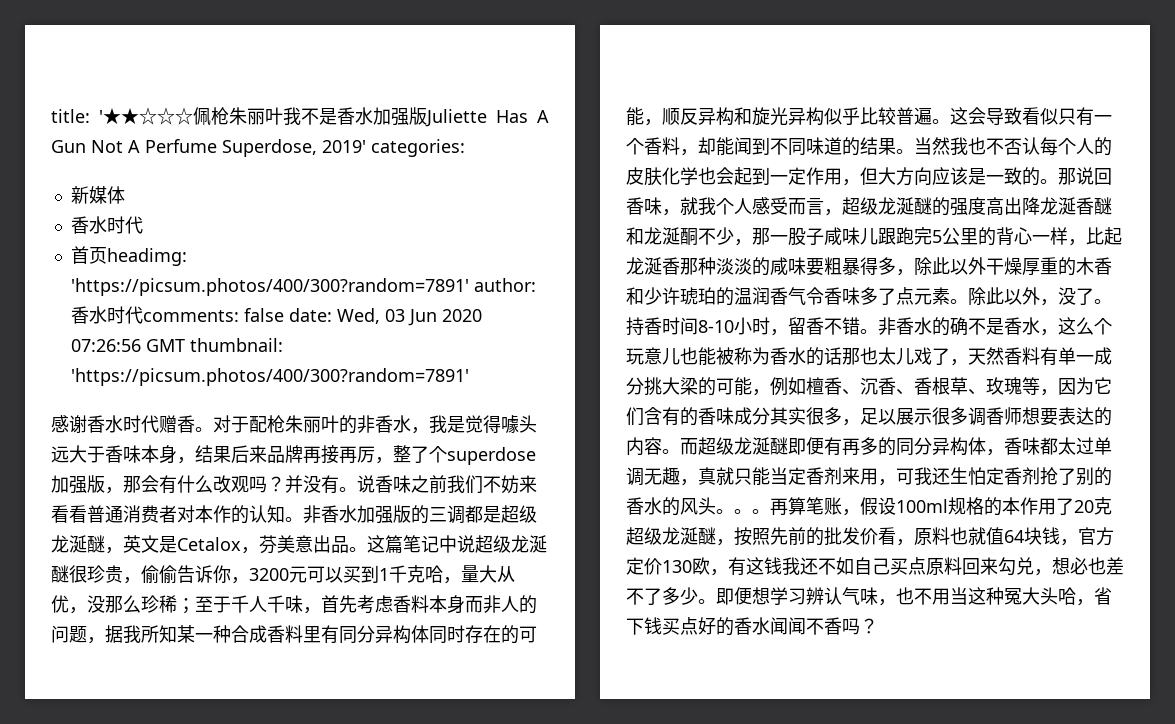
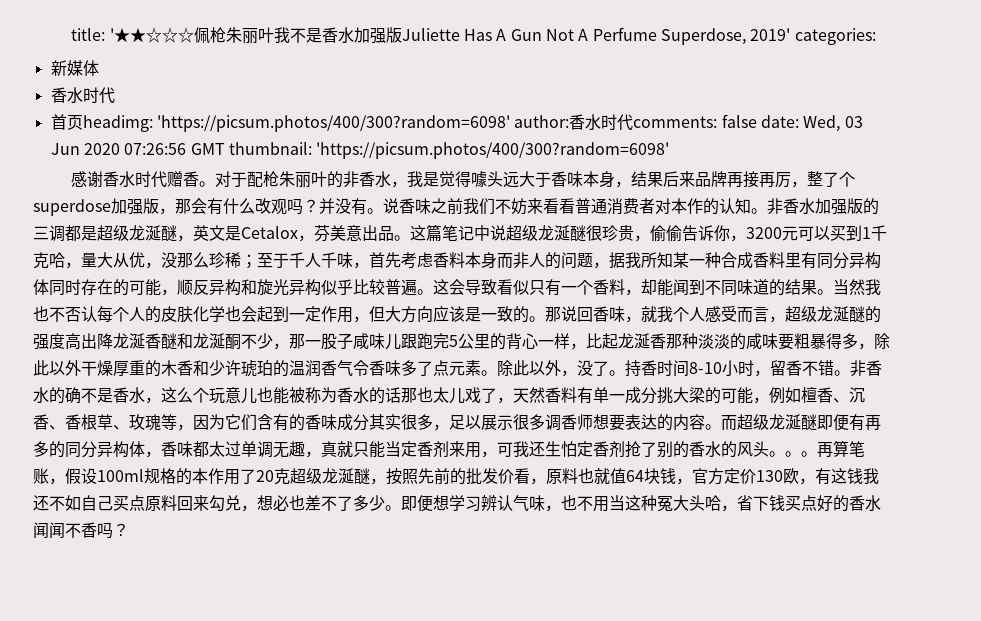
- 首页headimg: 'https://picsum.photos/400/300?random=7891' author:香水时代comments: false date: Wed, 03 Jun 2020 07:26:56 GMT thumbnail: 'https://picsum.photos/400/300?random=7891'
+ 首页headimg: 'https://picsum.photos/400/300?random=6098' author:香水时代comments: false date: Wed, 03 Jun 2020 07:26:56 GMT thumbnail: 'https://picsum.photos/400/300?random=6098'

